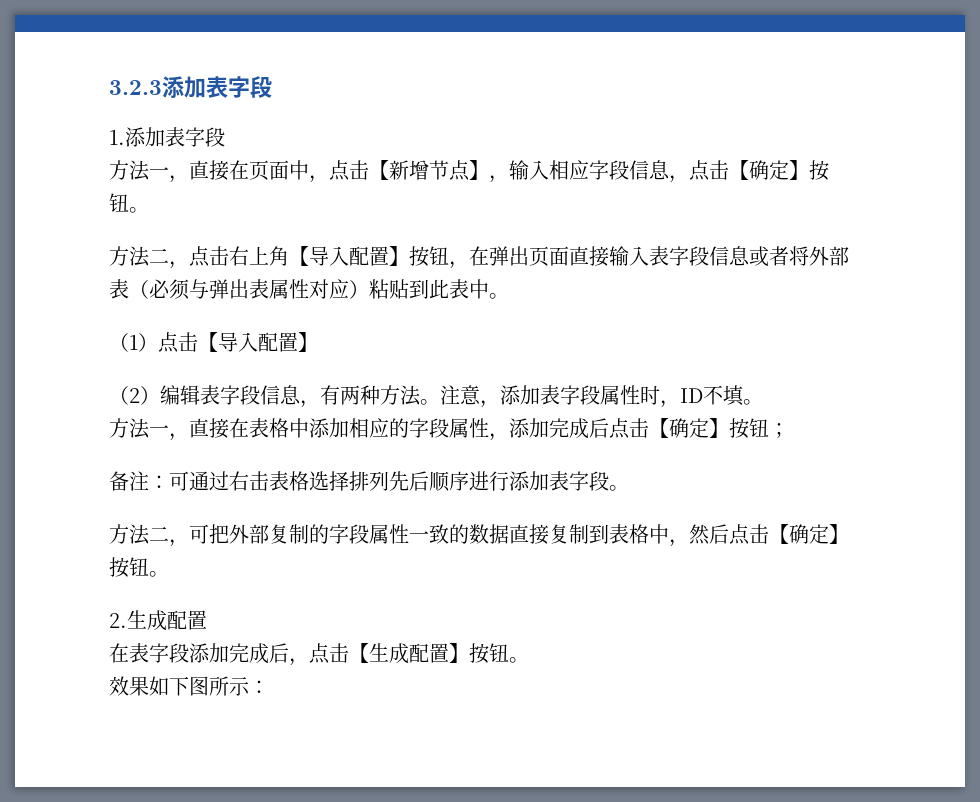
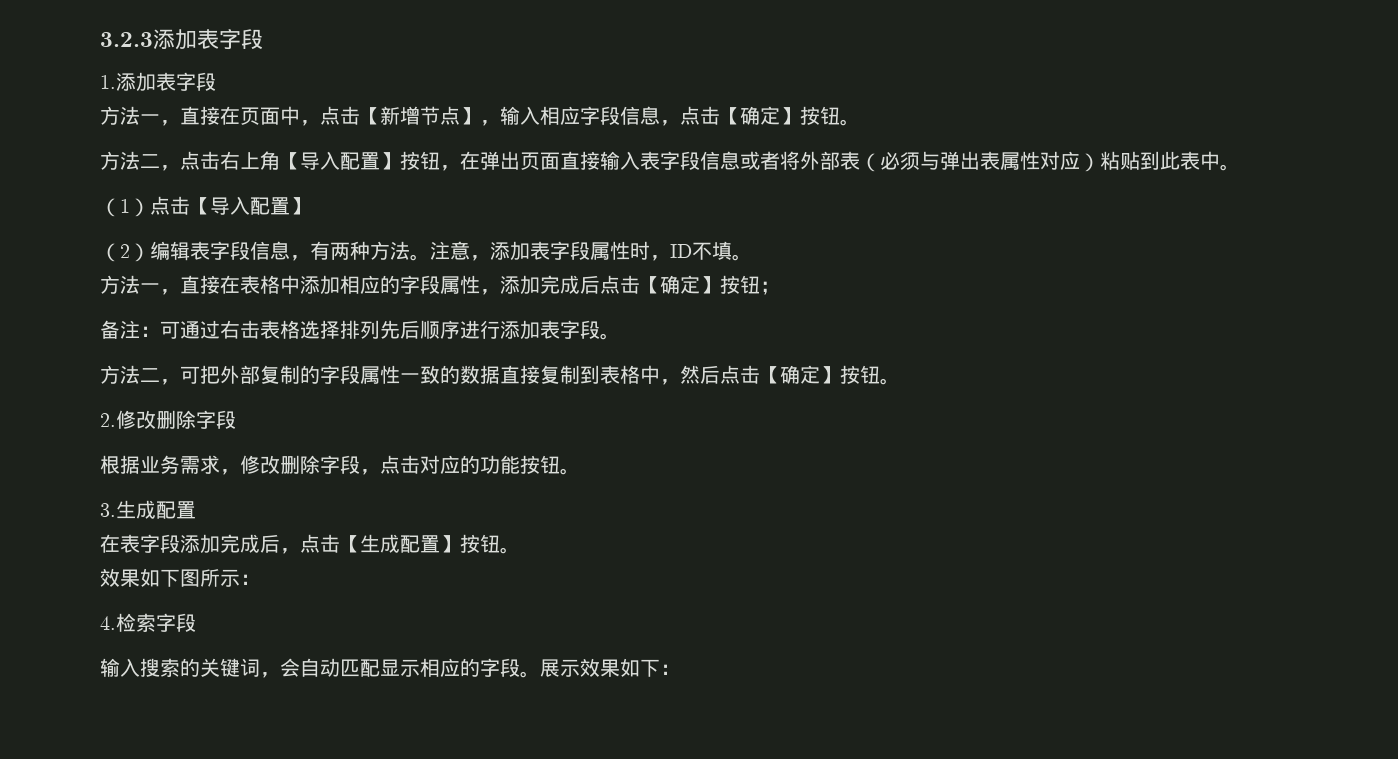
- 2.生成配置
+ 2.修改删除字段
+ 根据业务需求，修改删除字段，点击对应的功能按钮。
+ 3.生成配置
+ 4.检索字段
+ 输入搜索的关键词，会自动匹配显示相应的字段。展示效果如下：

